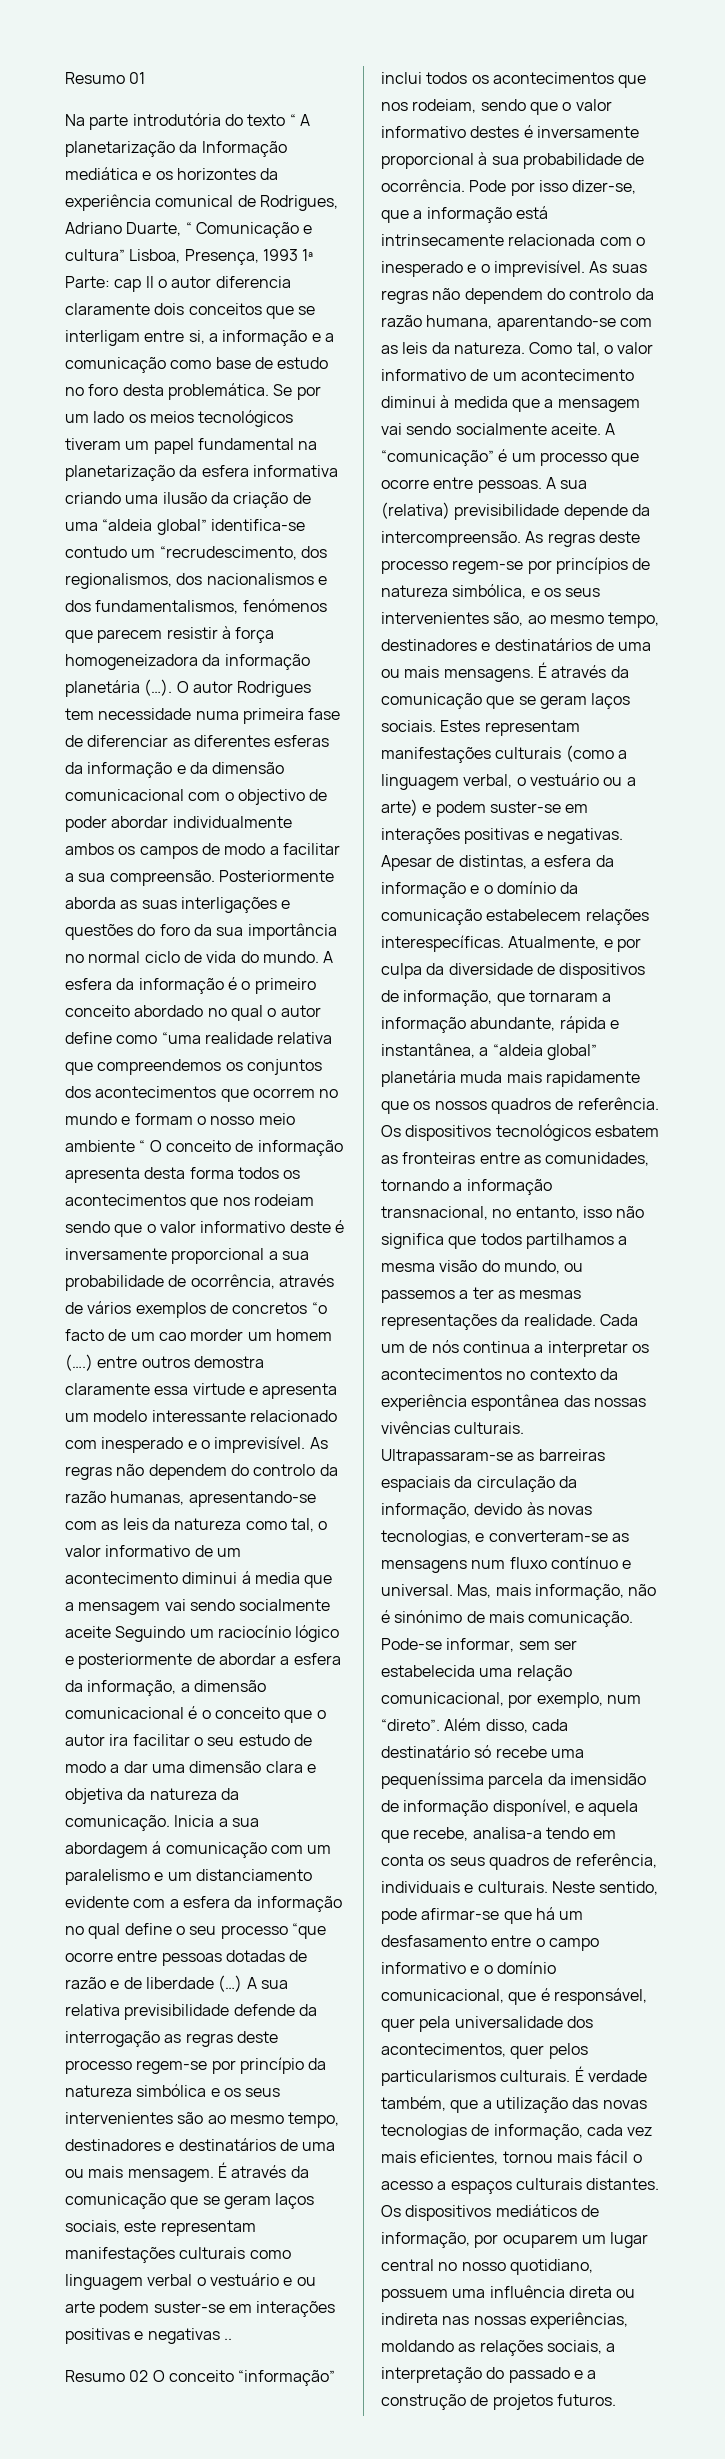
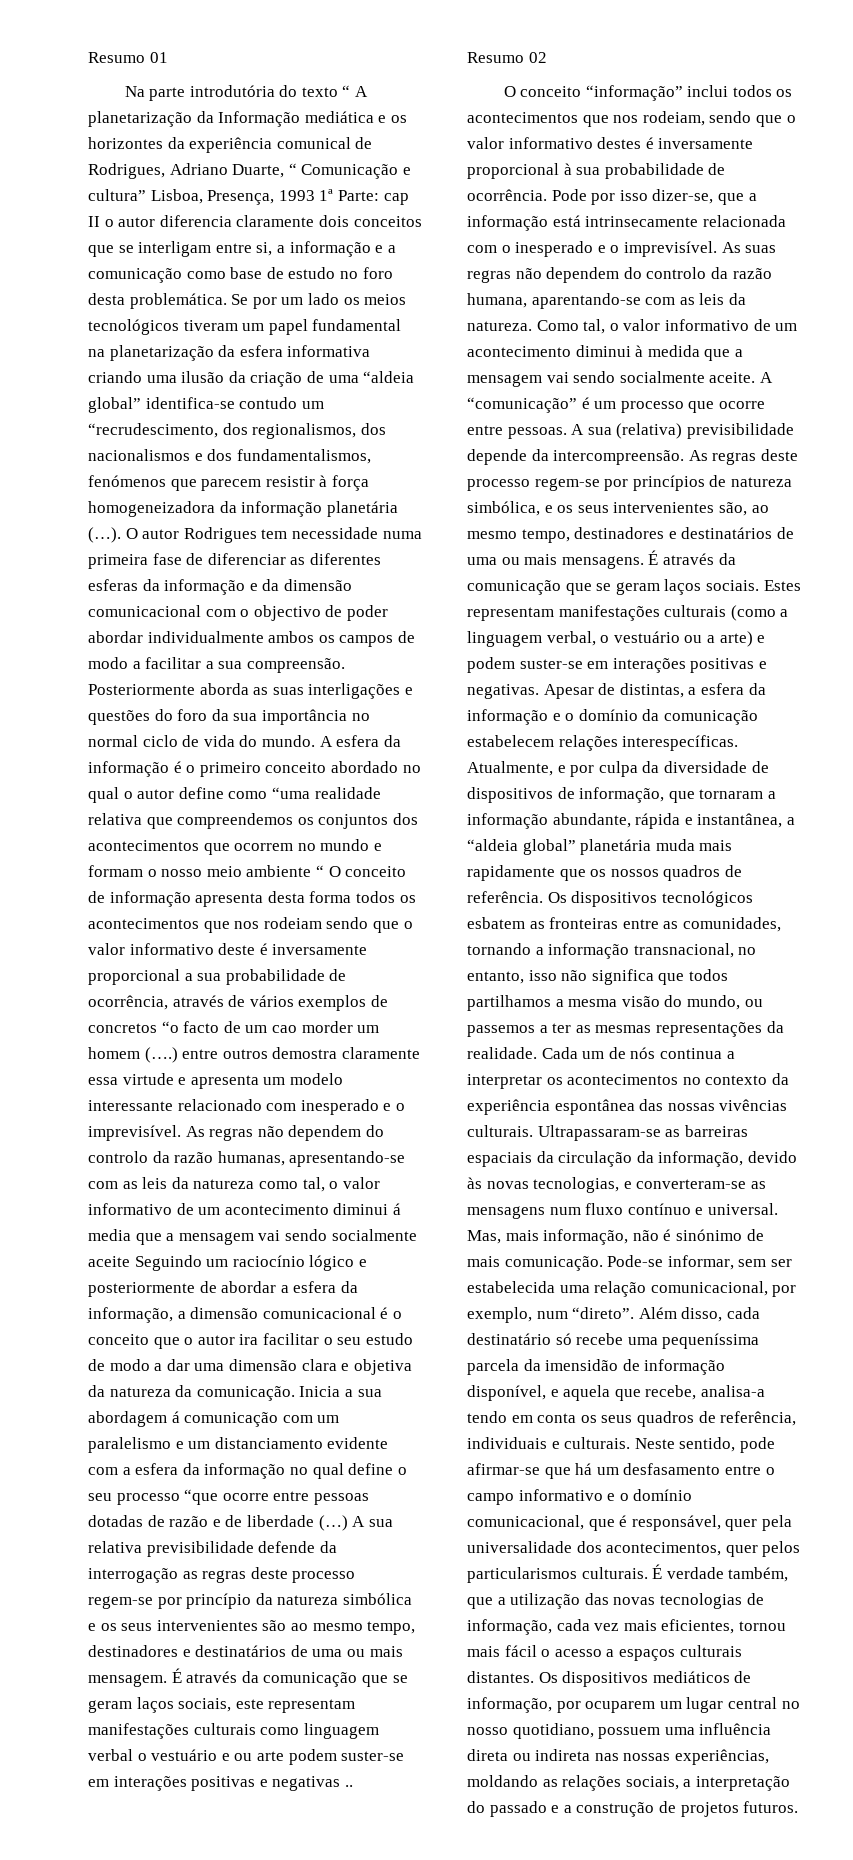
- Resumo 02 O conceito “informação” inclui todos os acontecimentos que nos rodeiam, sendo que o valor informativo destes é inversamente proporcional à sua probabilidade de ocorrência.
+ Resumo 02
+ O conceito “informação” inclui todos os acontecimentos que nos rodeiam, sendo que o valor informativo destes é inversamente proporcional à sua probabilidade de ocorrência.

